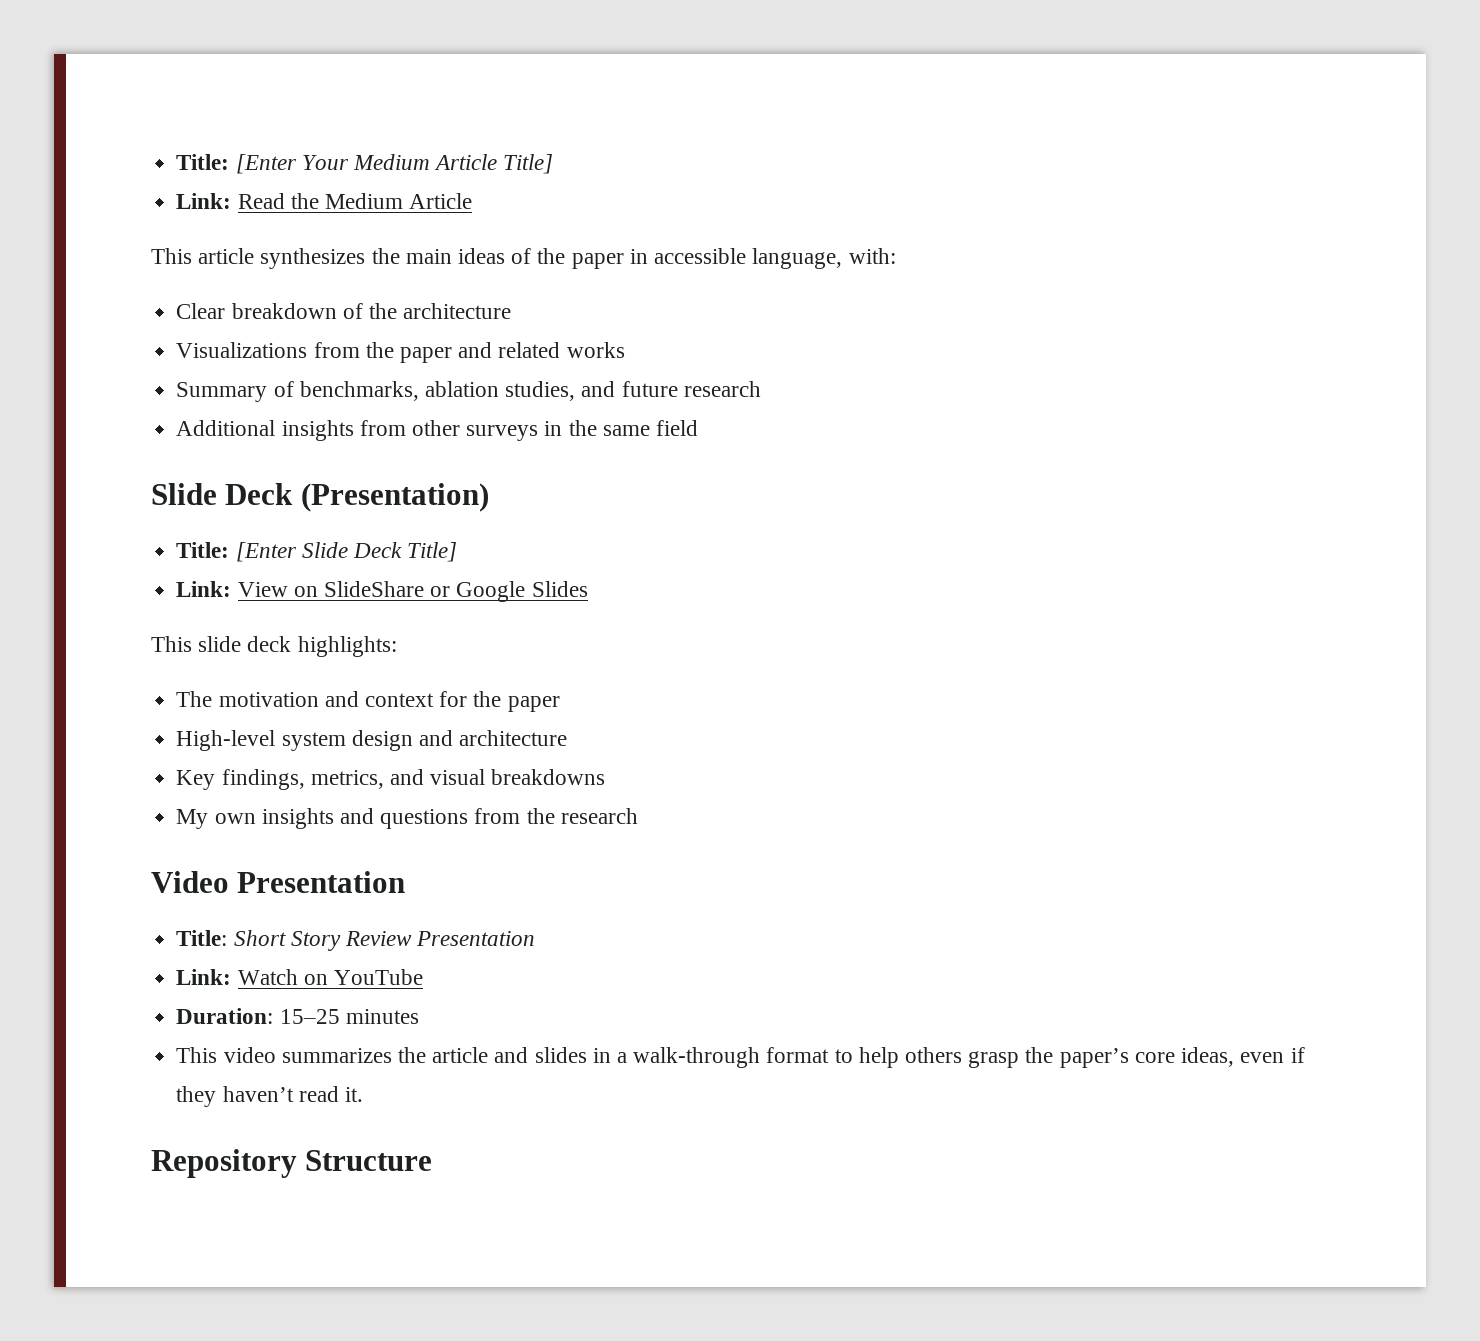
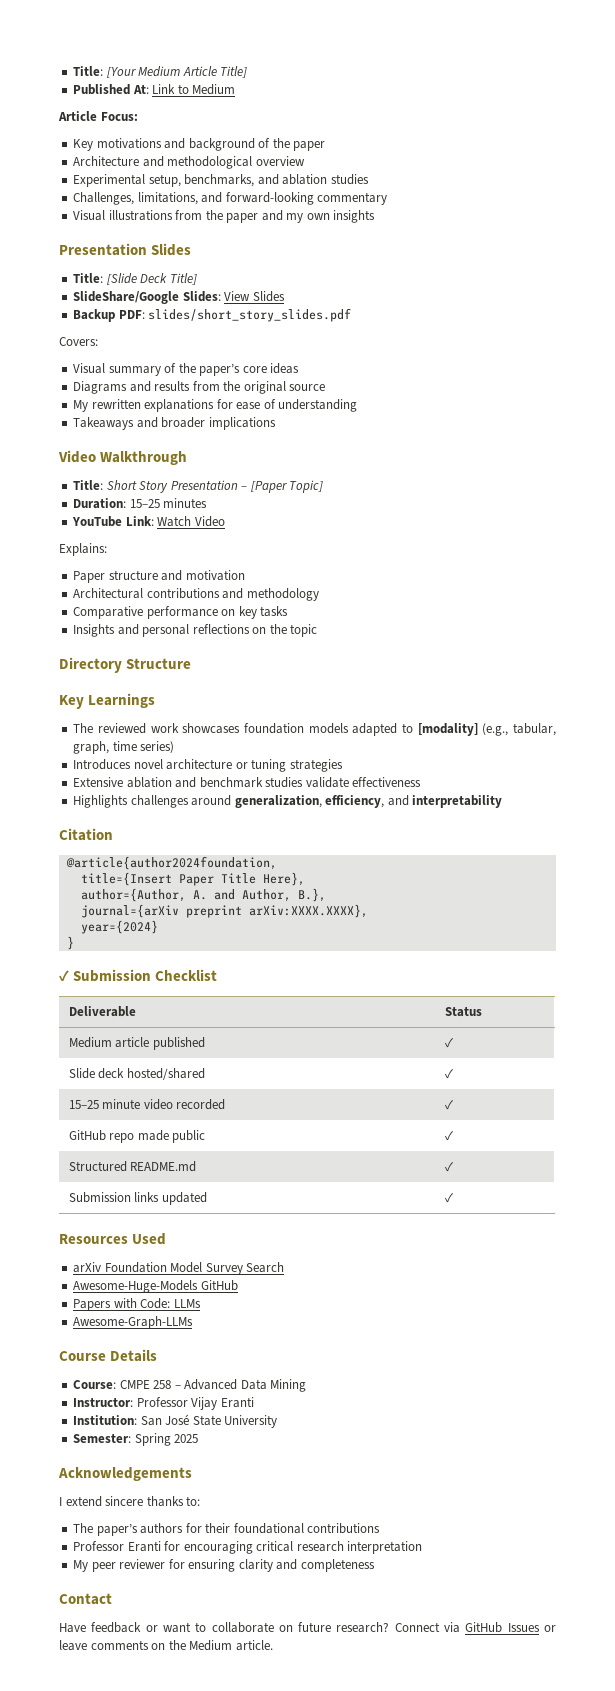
- Title: [Enter Your Medium Article Title]
+ Title: [Your Medium Article Title]
- Link: Read the Medium Article
- This article synthesizes the main ideas of the paper in accessible language, with:
- Clear breakdown of the architecture
- Visualizations from the paper and related works
- Summary of benchmarks, ablation studies, and future research
- Additional insights from other surveys in the same field
- Slide Deck (Presentation)
- Title: [Enter Slide Deck Title]
+ Published At: Link to Medium
+ Article Focus:
+ Key motivations and background of the paper
+ Architecture and methodological overview
+ Experimental setup, benchmarks, and ablation studies
+ Challenges, limitations, and forward-looking commentary
+ Visual illustrations from the paper and my own insights
+ Presentation Slides
+ Title: [Slide Deck Title]
- Link: View on SlideShare or Google Slides
- This slide deck highlights:
- The motivation and context for the paper
- High-level system design and architecture
- Key findings, metrics, and visual breakdowns
- My own insights and questions from the research
- Video Presentation
+ SlideShare/Google Slides: View Slides
+ Backup PDF: slides/short_story_slides.pdf
+ Covers:
+ Visual summary of the paper’s core ideas
+ Diagrams and results from the original source
+ My rewritten explanations for ease of understanding
+ Takeaways and broader implications
+ Video Walkthrough
- Title: Short Story Review Presentation
- Link: Watch on YouTube
+ Title: Short Story Presentation – [Paper Topic]
- This video summarizes the article and slides in a walk-through format to help others grasp the paper’s core ideas, even if they haven’t read it.
- Repository Structure
+ YouTube Link: Watch Video
+ Explains:
+ Paper structure and motivation
+ Architectural contributions and methodology
+ Comparative performance on key tasks
+ Insights and personal reflections on the topic
+ Directory Structure
+ Key Learnings
+ The reviewed work showcases foundation models adapted to [modality] (e.g., tabular, graph, time series)
+ Introduces novel architecture or tuning strategies
+ Extensive ablation and benchmark studies validate effectiveness
+ Highlights challenges around generalization, efficiency, and interpretability
+ Citation
+ @article{author2024foundation,
+ title={Insert Paper Title Here},
+ author={Author, A. and Author, B.},
+ journal={arXiv preprint arXiv:XXXX.XXXX},
+ year={2024}
+ }
+ ✓ Submission Checklist
+ Deliverable | Status
+ Medium article published | ✓
+ Slide deck hosted/shared | ✓
+ 15–25 minute video recorded | ✓
+ GitHub repo made public | ✓
+ Structured README.md | ✓
+ Submission links updated | ✓
+ Resources Used
+ arXiv Foundation Model Survey Search
+ Awesome-Huge-Models GitHub
+ Papers with Code: LLMs
+ Awesome-Graph-LLMs
+ Course Details
+ Course: CMPE 258 – Advanced Data Mining
+ Instructor: Professor Vijay Eranti
+ Institution: San José State University
+ Semester: Spring 2025
+ Acknowledgements
+ I extend sincere thanks to:
+ The paper’s authors for their foundational contributions
+ Professor Eranti for encouraging critical research interpretation
+ My peer reviewer for ensuring clarity and completeness
+ Contact
+ Have feedback or want to collaborate on future research? Connect via GitHub Issues or leave comments on the Medium article.

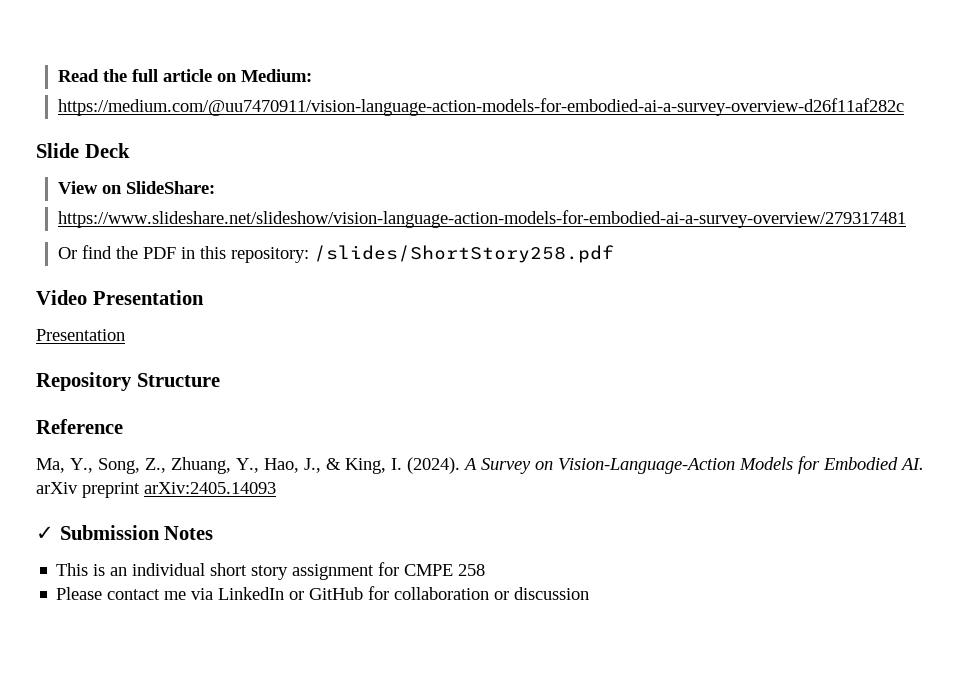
- Title: [Your Medium Article Title]
- Published At: Link to Medium
- Article Focus:
- Key motivations and background of the paper
- Architecture and methodological overview
- Experimental setup, benchmarks, and ablation studies
- Challenges, limitations, and forward-looking commentary
- Visual illustrations from the paper and my own insights
- Presentation Slides
- Title: [Slide Deck Title]
- SlideShare/Google Slides: View Slides
- Backup PDF: slides/short_story_slides.pdf
- Covers:
- Visual summary of the paper’s core ideas
- Diagrams and results from the original source
- My rewritten explanations for ease of understanding
- Takeaways and broader implications
- Video Walkthrough
- Title: Short Story Presentation – [Paper Topic]
- Duration: 15–25 minutes
- YouTube Link: Watch Video
- Explains:
- Paper structure and motivation
- Architectural contributions and methodology
- Comparative performance on key tasks
- Insights and personal reflections on the topic
- Directory Structure
- Key Learnings
- The reviewed work showcases foundation models adapted to [modality] (e.g., tabular, graph, time series)
- Introduces novel architecture or tuning strategies
- Extensive ablation and benchmark studies validate effectiveness
- Highlights challenges around generalization, efficiency, and interpretability
- Citation
- @article{author2024foundation,
- title={Insert Paper Title Here},
- author={Author, A. and Author, B.},
- journal={arXiv preprint arXiv:XXXX.XXXX},
- year={2024}
- }
- ✓ Submission Checklist
- Deliverable | Status
- Medium article published | ✓
- Slide deck hosted/shared | ✓
- 15–25 minute video recorded | ✓
- GitHub repo made public | ✓
- Structured README.md | ✓
- Submission links updated | ✓
- Resources Used
- arXiv Foundation Model Survey Search
- Awesome-Huge-Models GitHub
- Papers with Code: LLMs
- Awesome-Graph-LLMs
- Course Details
- Course: CMPE 258 – Advanced Data Mining
- Instructor: Professor Vijay Eranti
- Institution: San José State University
- Semester: Spring 2025
- Acknowledgements
- I extend sincere thanks to:
- The paper’s authors for their foundational contributions
- Professor Eranti for encouraging critical research interpretation
- My peer reviewer for ensuring clarity and completeness
- Contact
- Have feedback or want to collaborate on future research? Connect via GitHub Issues or leave comments on the Medium article.
+ Read the full article on Medium:
+ https://medium.com/@uu7470911/vision-language-action-models-for-embodied-ai-a-survey-overview-d26f11af282c
+ Slide Deck
+ View on SlideShare:
+ https://www.slideshare.net/slideshow/vision-language-action-models-for-embodied-ai-a-survey-overview/279317481
+ Or find the PDF in this repository: /slides/ShortStory258.pdf
+ Video Presentation
+ Presentation
+ Repository Structure
+ Reference
+ Ma, Y., Song, Z., Zhuang, Y., Hao, J., & King, I. (2024). A Survey on Vision-Language-Action Models for Embodied AI. arXiv preprint arXiv:2405.14093
+ ✓ Submission Notes
+ This is an individual short story assignment for CMPE 258
+ Please contact me via LinkedIn or GitHub for collaboration or discussion

